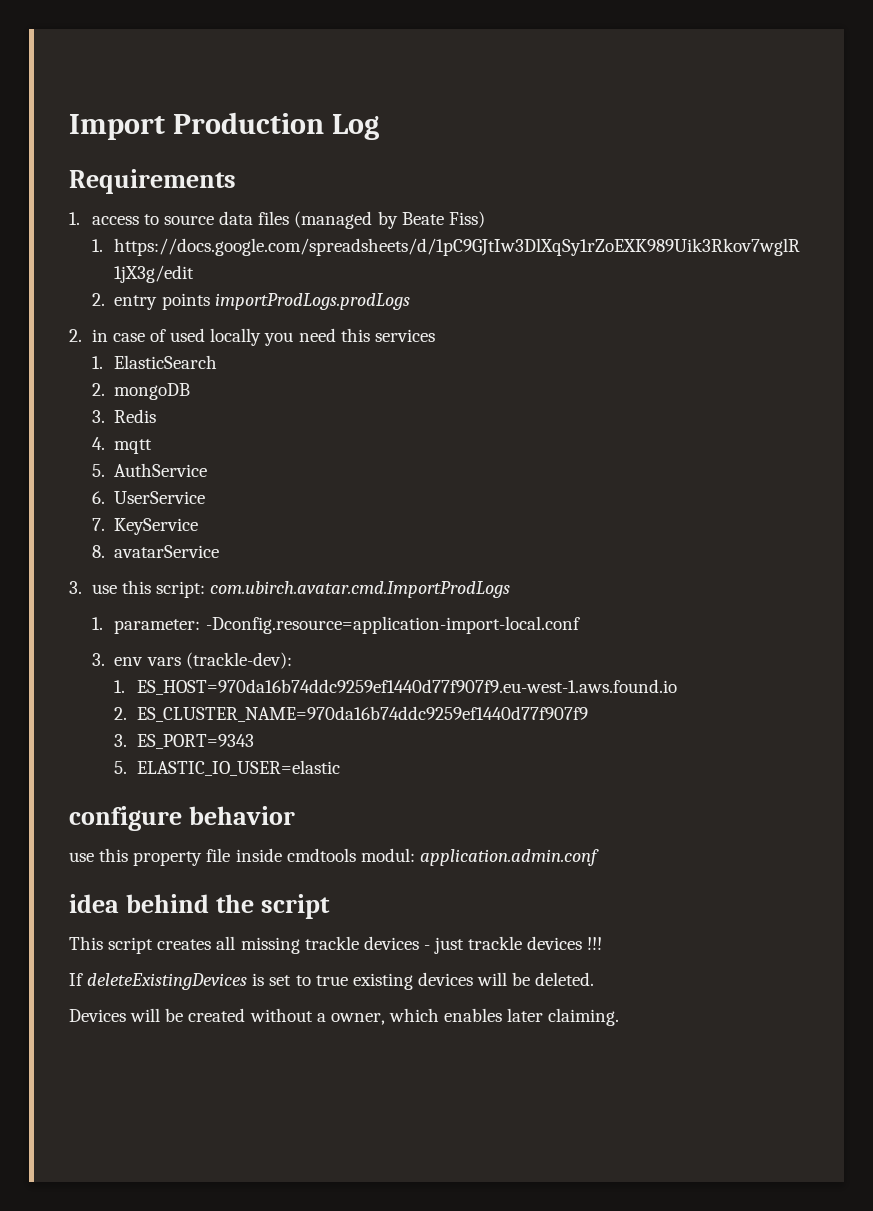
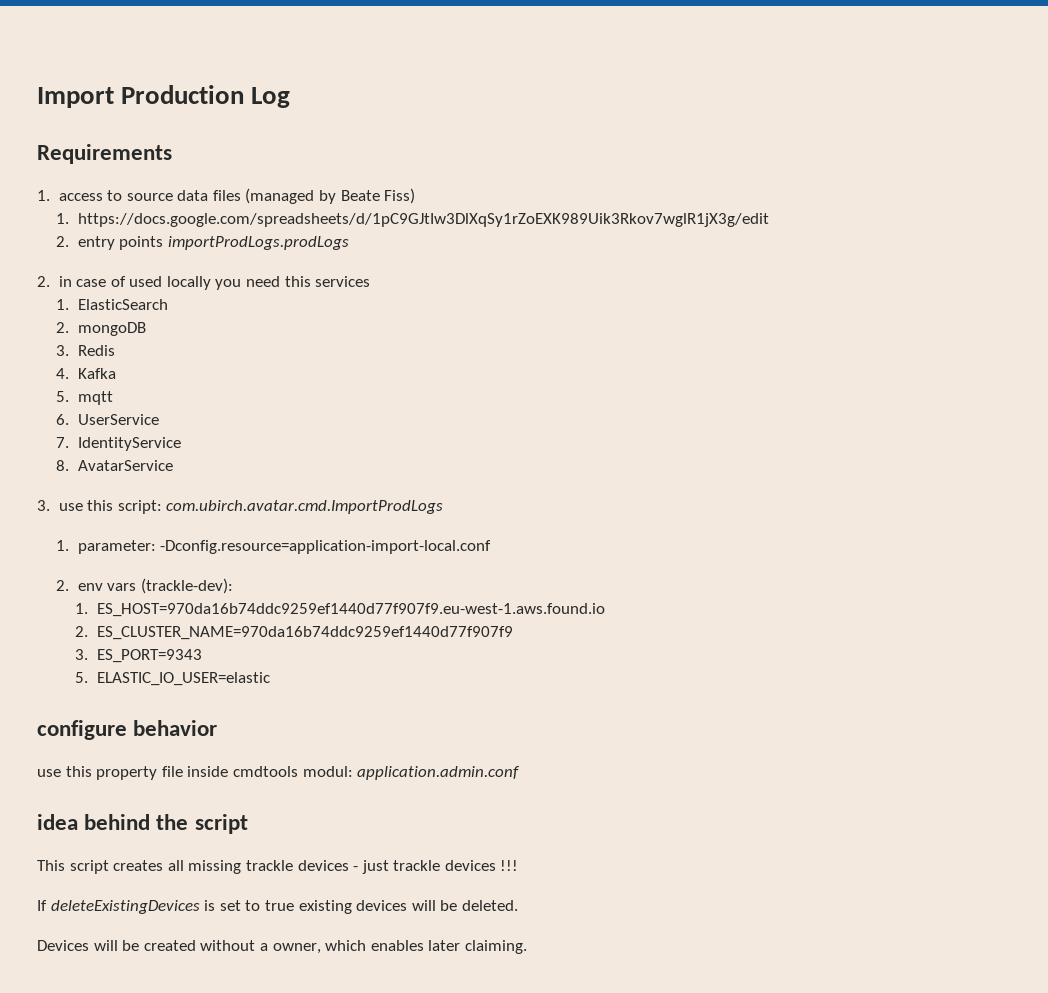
- 4. mqtt
- 5. AuthService
+ 4. Kafka
+ 5. mqtt
- 7. KeyService
+ 7. IdentityService
- 8. avatarService
+ 8. AvatarService
- 3. env vars (trackle-dev):
+ 2. env vars (trackle-dev):

